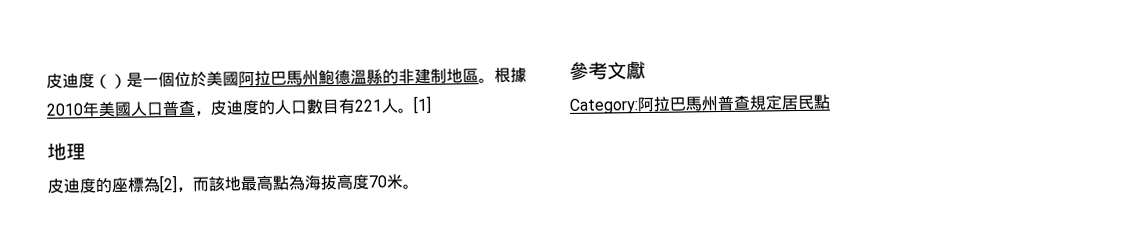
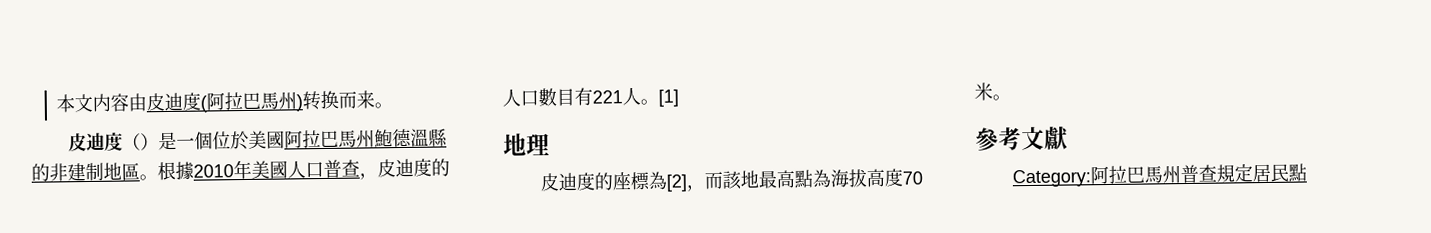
+ 本文内容由皮迪度(阿拉巴馬州)转换而来。

